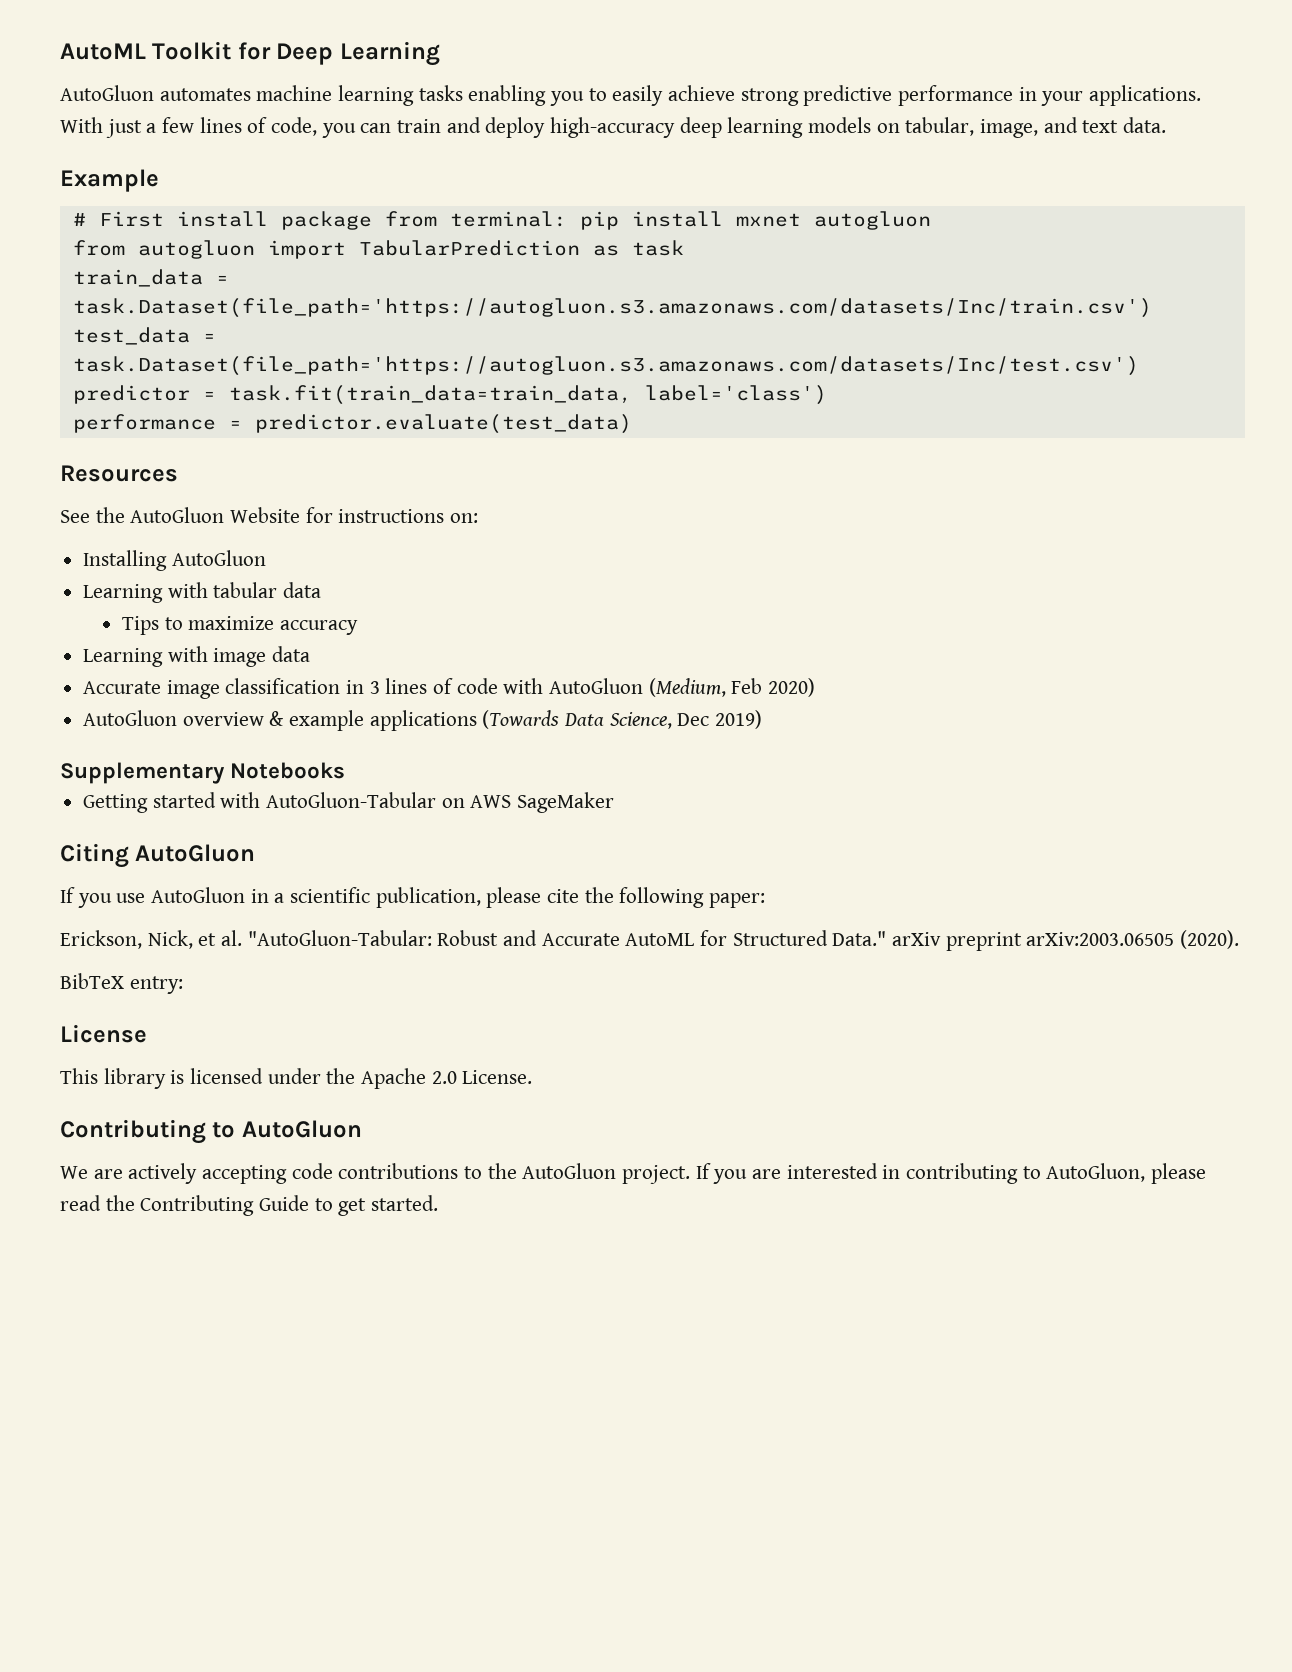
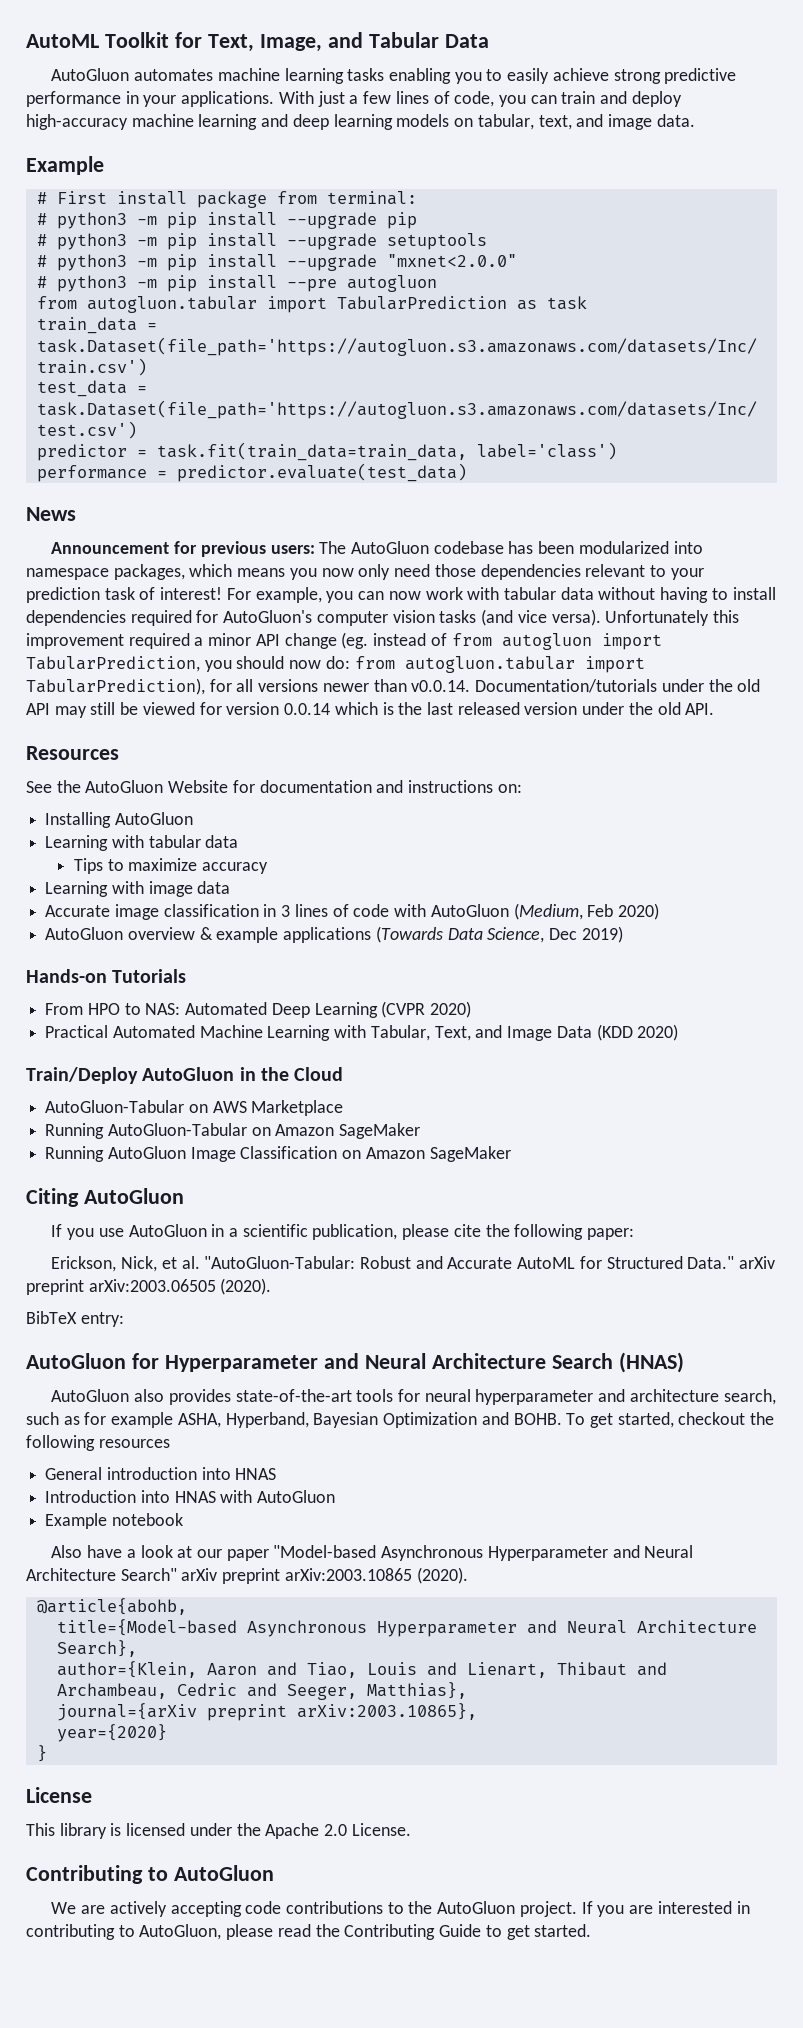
- AutoML Toolkit for Deep Learning
+ AutoML Toolkit for Text, Image, and Tabular Data
- With just a few lines of code, you can train and deploy high-accuracy deep learning models on tabular, image, and text data.
+ With just a few lines of code, you can train and deploy high-accuracy machine learning and deep learning models on tabular, text, and image data.
- # First install package from terminal: pip install mxnet autogluon
+ # First install package from terminal:
+ # python3 -m pip install --upgrade pip
+ # python3 -m pip install --upgrade setuptools
+ # python3 -m pip install --upgrade "mxnet<2.0.0"
+ # python3 -m pip install --pre autogluon
- from autogluon import TabularPrediction as task
+ from autogluon.tabular import TabularPrediction as task
+ News
+ Announcement for previous users: The AutoGluon codebase has been modularized into namespace packages, which means you now only need those dependencies relevant to your prediction task of interest! For example, you can now work with tabular data without having to install dependencies required for AutoGluon's computer vision tasks (and vice versa). Unfortunately this improvement required a minor API change (eg. instead of from autogluon import TabularPrediction, you should now do: from autogluon.tabular import TabularPrediction), for all versions newer than v0.0.14. Documentation/tutorials under the old API may still be viewed for version 0.0.14 which is the last released version under the old API.
- See the AutoGluon Website for instructions on:
+ See the AutoGluon Website for documentation and instructions on:
- Supplementary Notebooks
- Getting started with AutoGluon-Tabular on AWS SageMaker
+ Hands-on Tutorials
+ From HPO to NAS: Automated Deep Learning (CVPR 2020)
+ Practical Automated Machine Learning with Tabular, Text, and Image Data (KDD 2020)
+ Train/Deploy AutoGluon in the Cloud
+ AutoGluon-Tabular on AWS Marketplace
+ Running AutoGluon-Tabular on Amazon SageMaker
+ Running AutoGluon Image Classification on Amazon SageMaker
+ AutoGluon for Hyperparameter and Neural Architecture Search (HNAS)
+ AutoGluon also provides state-of-the-art tools for neural hyperparameter and architecture search, such as for example ASHA, Hyperband, Bayesian Optimization and BOHB. To get started, checkout the following resources
+ General introduction into HNAS
+ Introduction into HNAS with AutoGluon
+ Example notebook
+ Also have a look at our paper "Model-based Asynchronous Hyperparameter and Neural Architecture Search" arXiv preprint arXiv:2003.10865 (2020).
+ @article{abohb,
+ title={Model-based Asynchronous Hyperparameter and Neural Architecture Search},
+ author={Klein, Aaron and Tiao, Louis and Lienart, Thibaut and Archambeau, Cedric and Seeger, Matthias},
+ journal={arXiv preprint arXiv:2003.10865},
+ year={2020}
+ }

